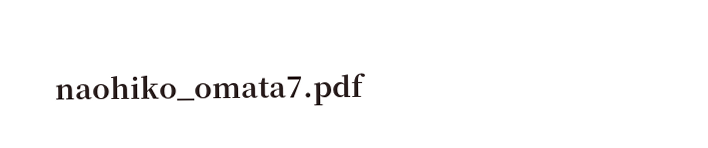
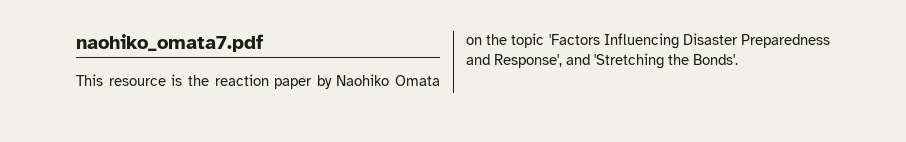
+ This resource is the reaction paper by Naohiko Omata on the topic 'Factors Influencing Disaster Preparedness and Response', and 'Stretching the Bonds'.

